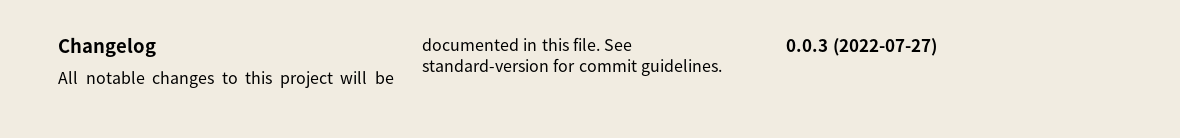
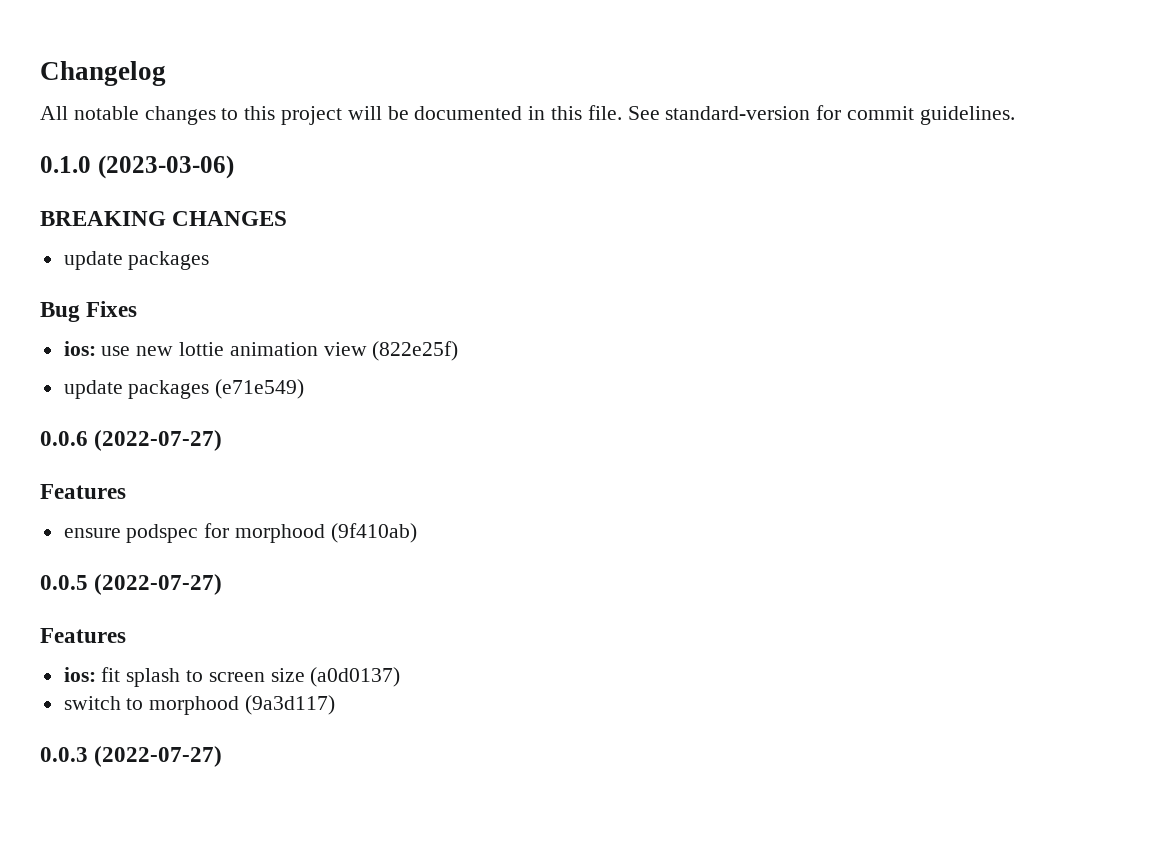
+ 0.1.0 (2023-03-06)
+ BREAKING CHANGES
+ update packages
+ Bug Fixes
+ ios: use new lottie animation view (822e25f)
+ update packages (e71e549)
+ 0.0.6 (2022-07-27)
+ Features
+ ensure podspec for morphood (9f410ab)
+ 0.0.5 (2022-07-27)
+ Features
+ ios: fit splash to screen size (a0d0137)
+ switch to morphood (9a3d117)

